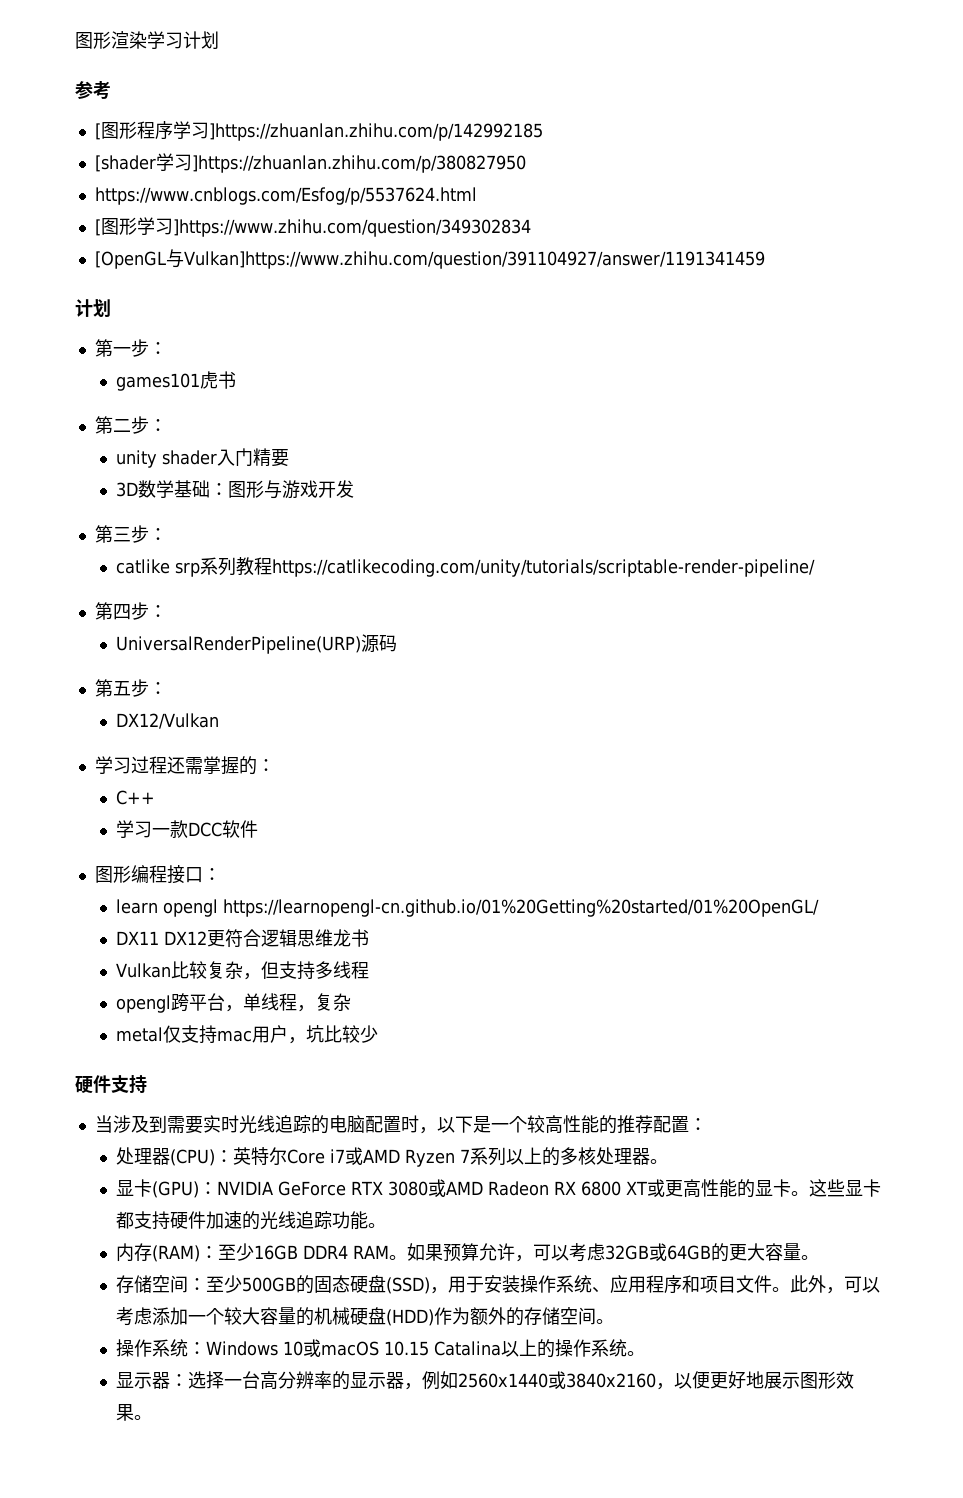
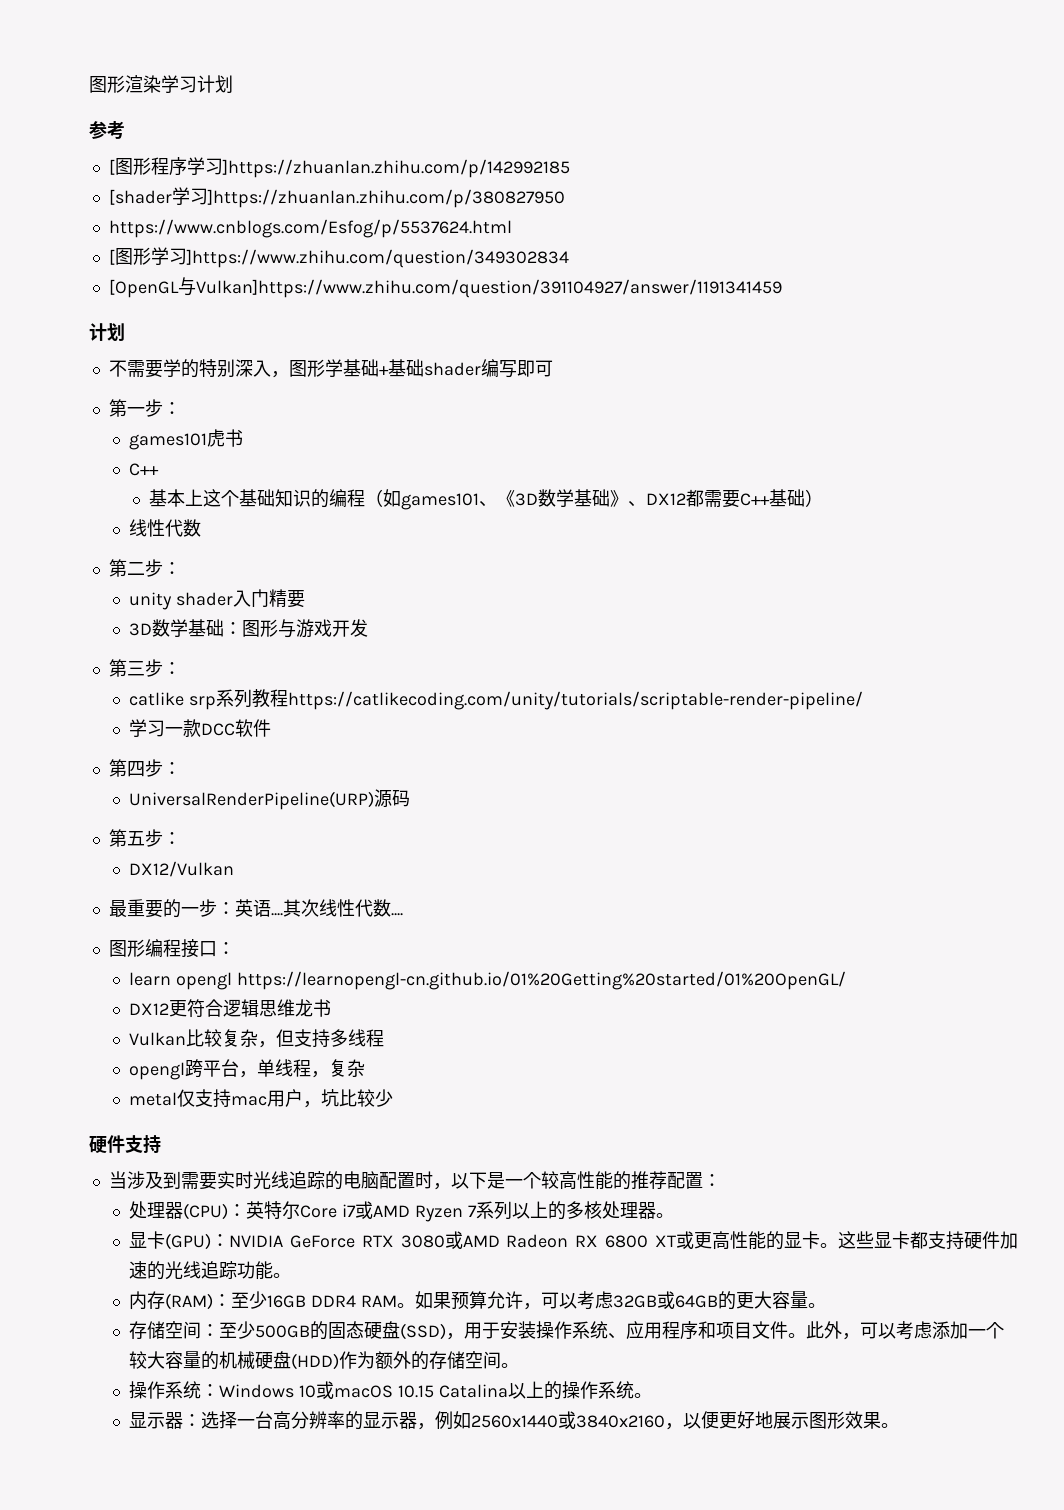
+ 不需要学的特别深入，图形学基础+基础shader编写即可
  第一步：
  games101虎书
+ C++
+ 基本上这个基础知识的编程（如games101、《3D数学基础》、DX12都需要C++基础）
+ 线性代数
+ 学习一款DCC软件
- 学习过程还需掌握的：
- C++
- 学习一款DCC软件
+ 最重要的一步：英语....其次线性代数....
- DX11 DX12更符合逻辑思维龙书
+ DX12更符合逻辑思维龙书

